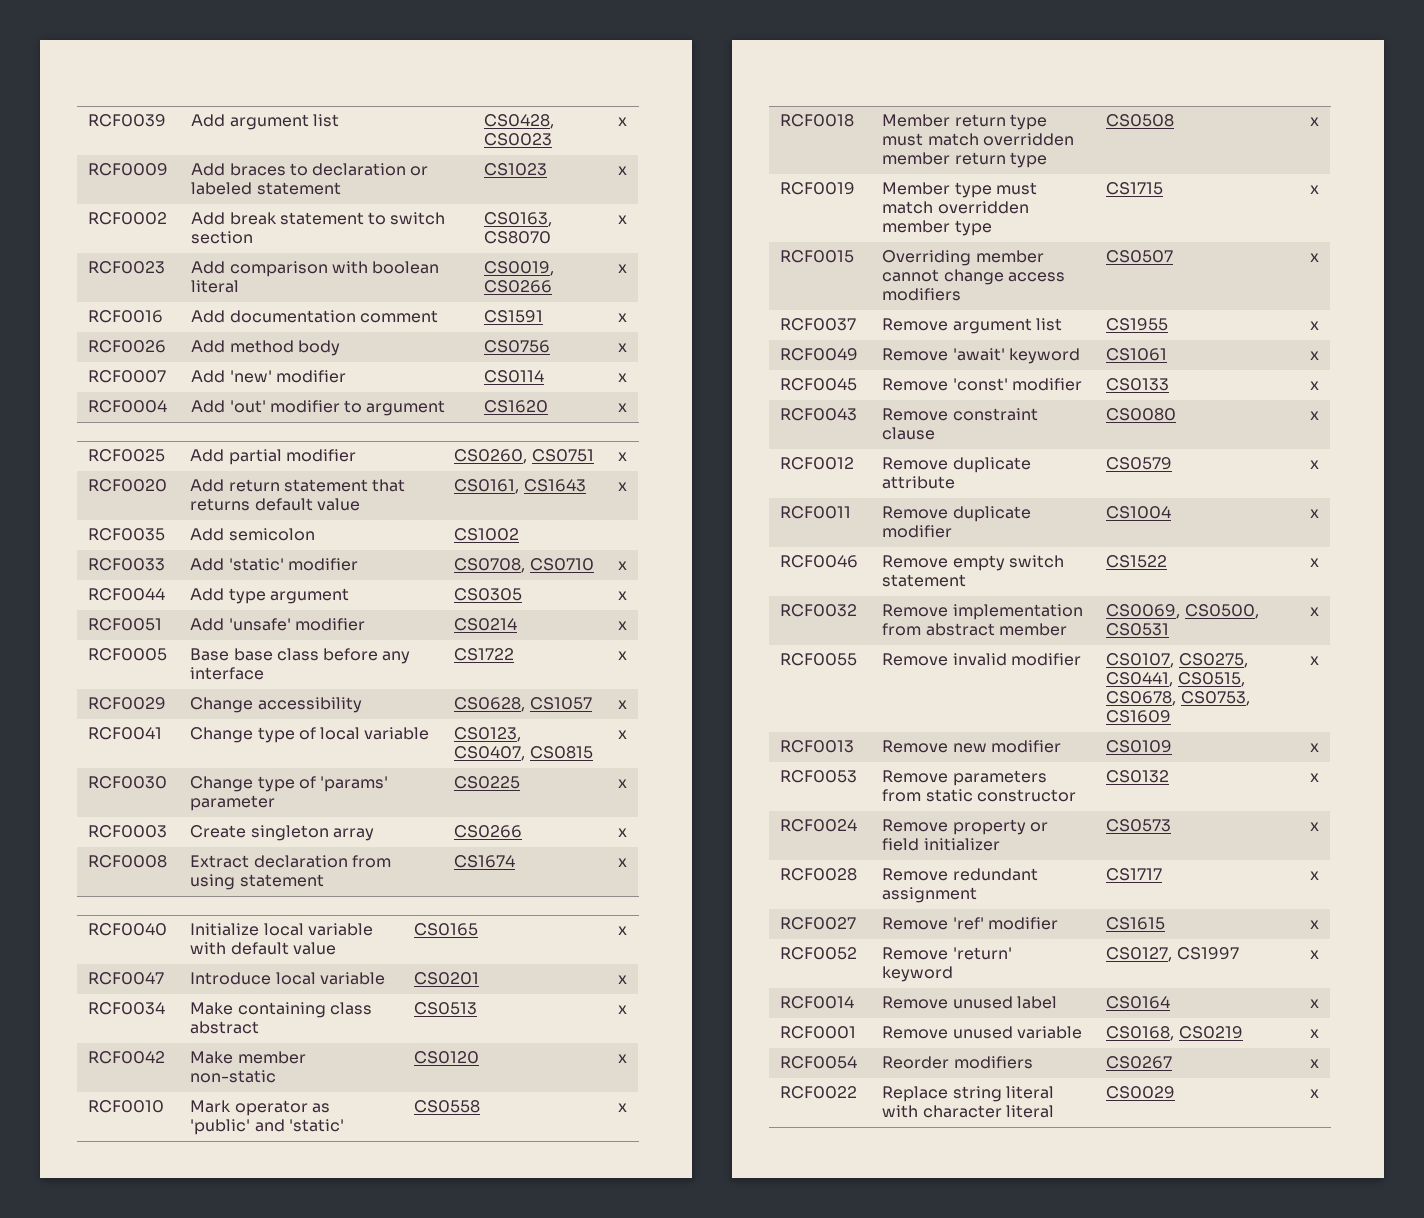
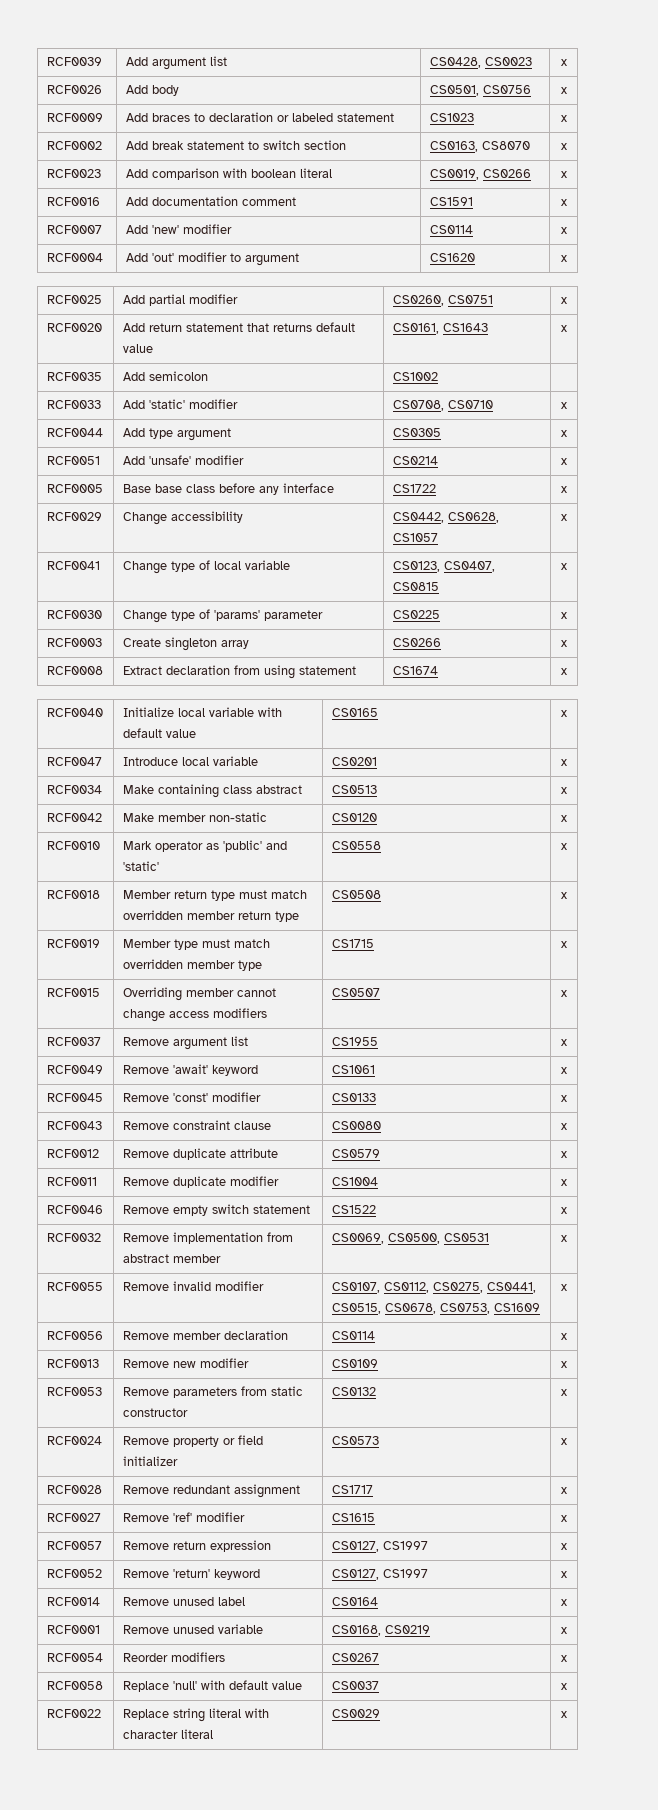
+ RCF0026 | Add body | CS0501, CS0756 | x
- RCF0026 | Add method body | CS0756 | x
- RCF0029 | Change accessibility | CS0628, CS1057 | x
+ RCF0029 | Change accessibility | CS0442, CS0628, CS1057 | x
- RCF0055 | Remove invalid modifier | CS0107, CS0275, CS0441, CS0515, CS0678, CS0753, CS1609 | x
+ RCF0055 | Remove invalid modifier | CS0107, CS0112, CS0275, CS0441, CS0515, CS0678, CS0753, CS1609 | x
+ RCF0056 | Remove member declaration | CS0114 | x
+ RCF0057 | Remove return expression | CS0127, CS1997 | x
+ RCF0058 | Replace 'null' with default value | CS0037 | x

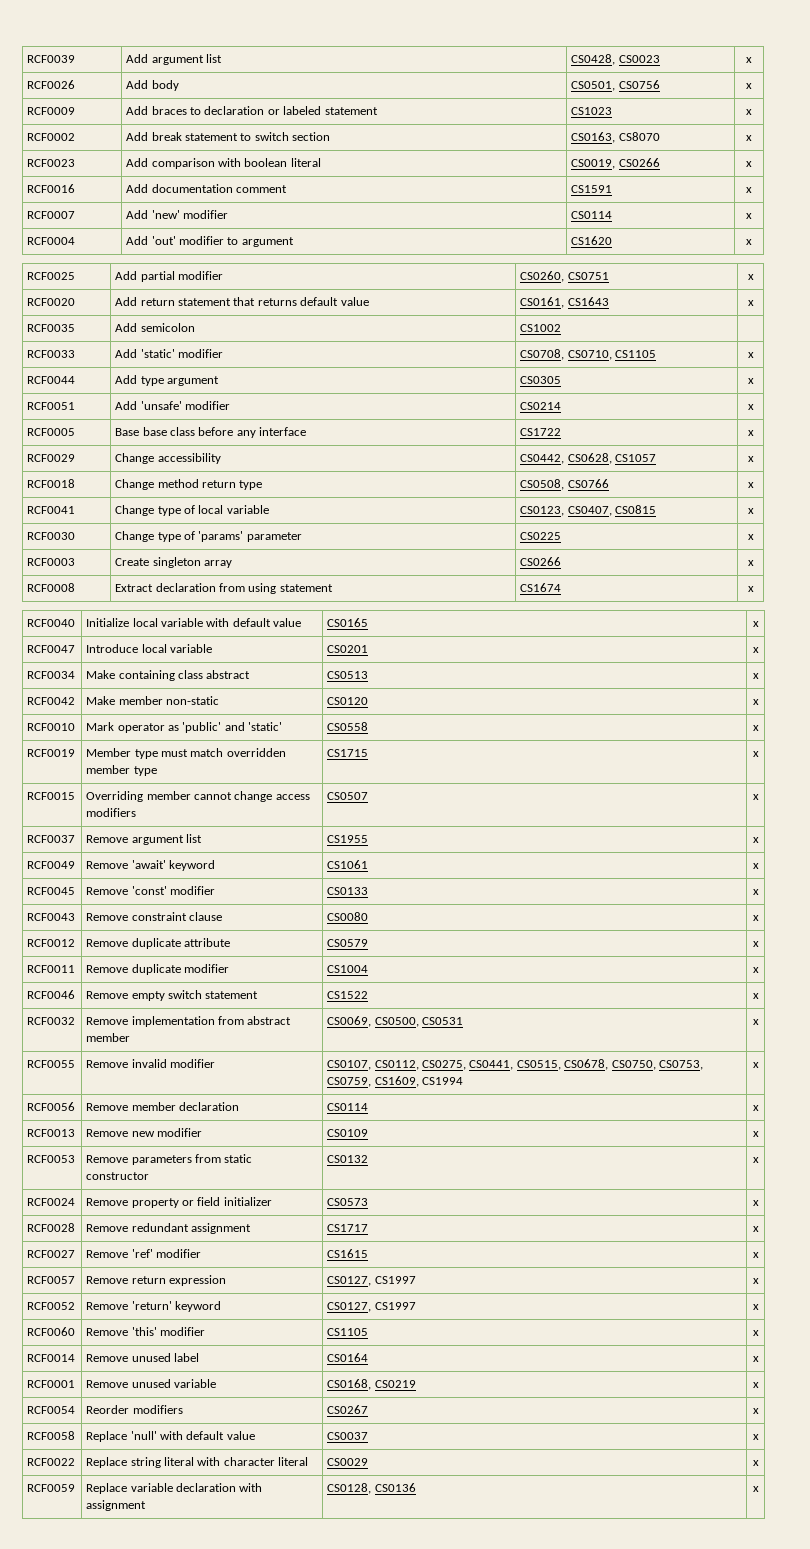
- RCF0033 | Add 'static' modifier | CS0708, CS0710 | x
+ RCF0033 | Add 'static' modifier | CS0708, CS0710, CS1105 | x
+ RCF0018 | Change method return type | CS0508, CS0766 | x
- RCF0018 | Member return type must match overridden member return type | CS0508 | x
- RCF0055 | Remove invalid modifier | CS0107, CS0112, CS0275, CS0441, CS0515, CS0678, CS0753, CS1609 | x
+ RCF0055 | Remove invalid modifier | CS0107, CS0112, CS0275, CS0441, CS0515, CS0678, CS0750, CS0753, CS0759, CS1609, CS1994 | x
+ RCF0060 | Remove 'this' modifier | CS1105 | x
+ RCF0059 | Replace variable declaration with assignment | CS0128, CS0136 | x

